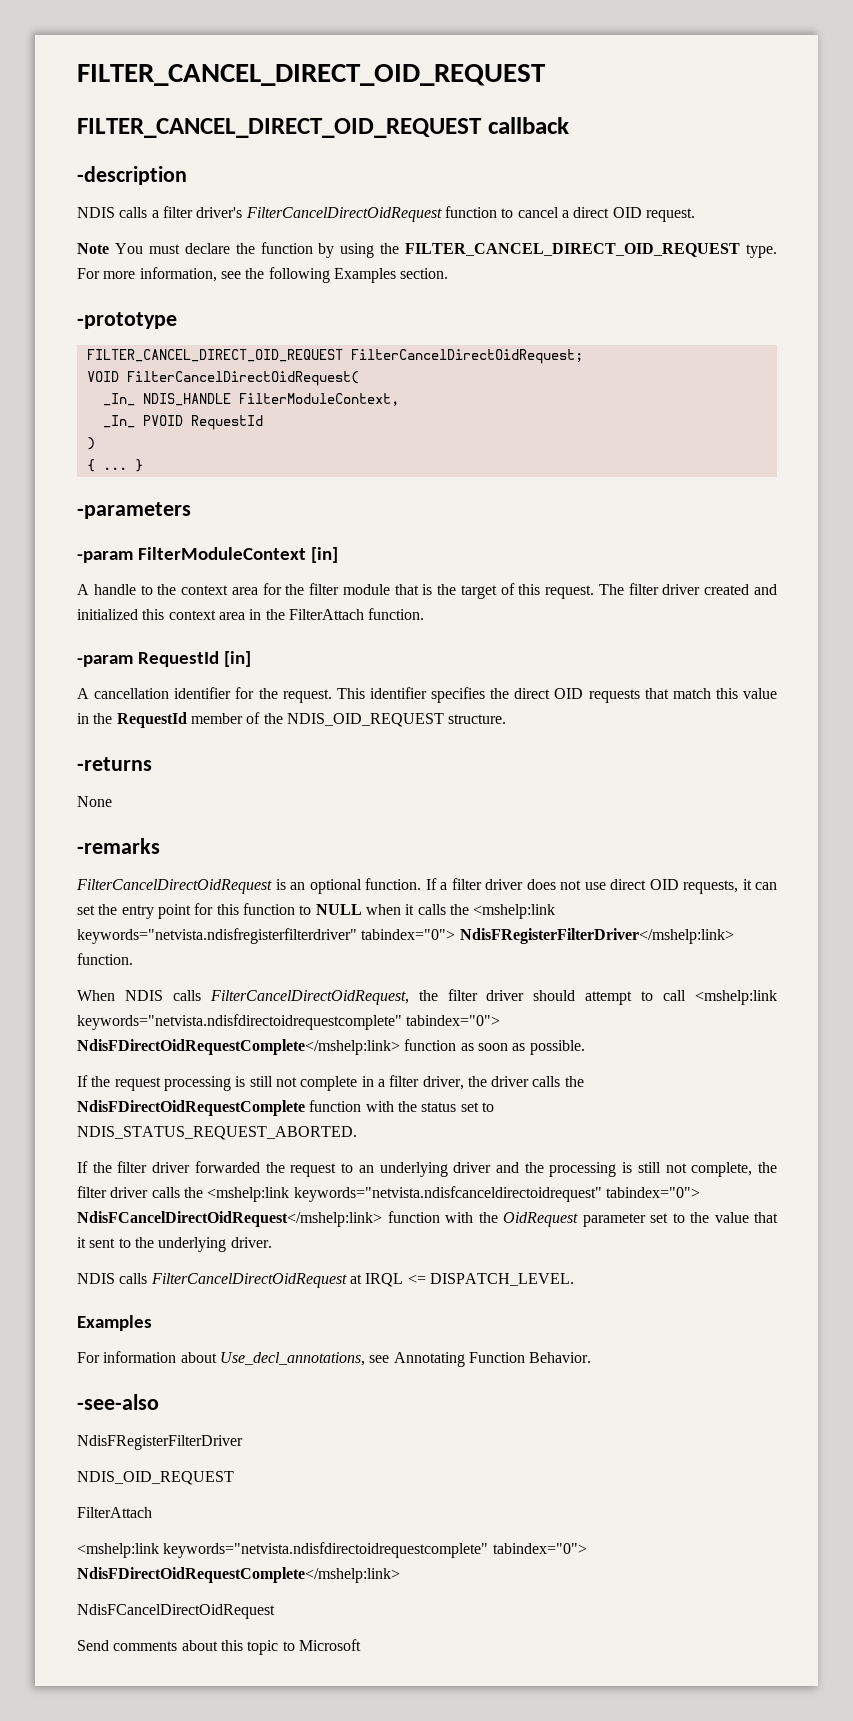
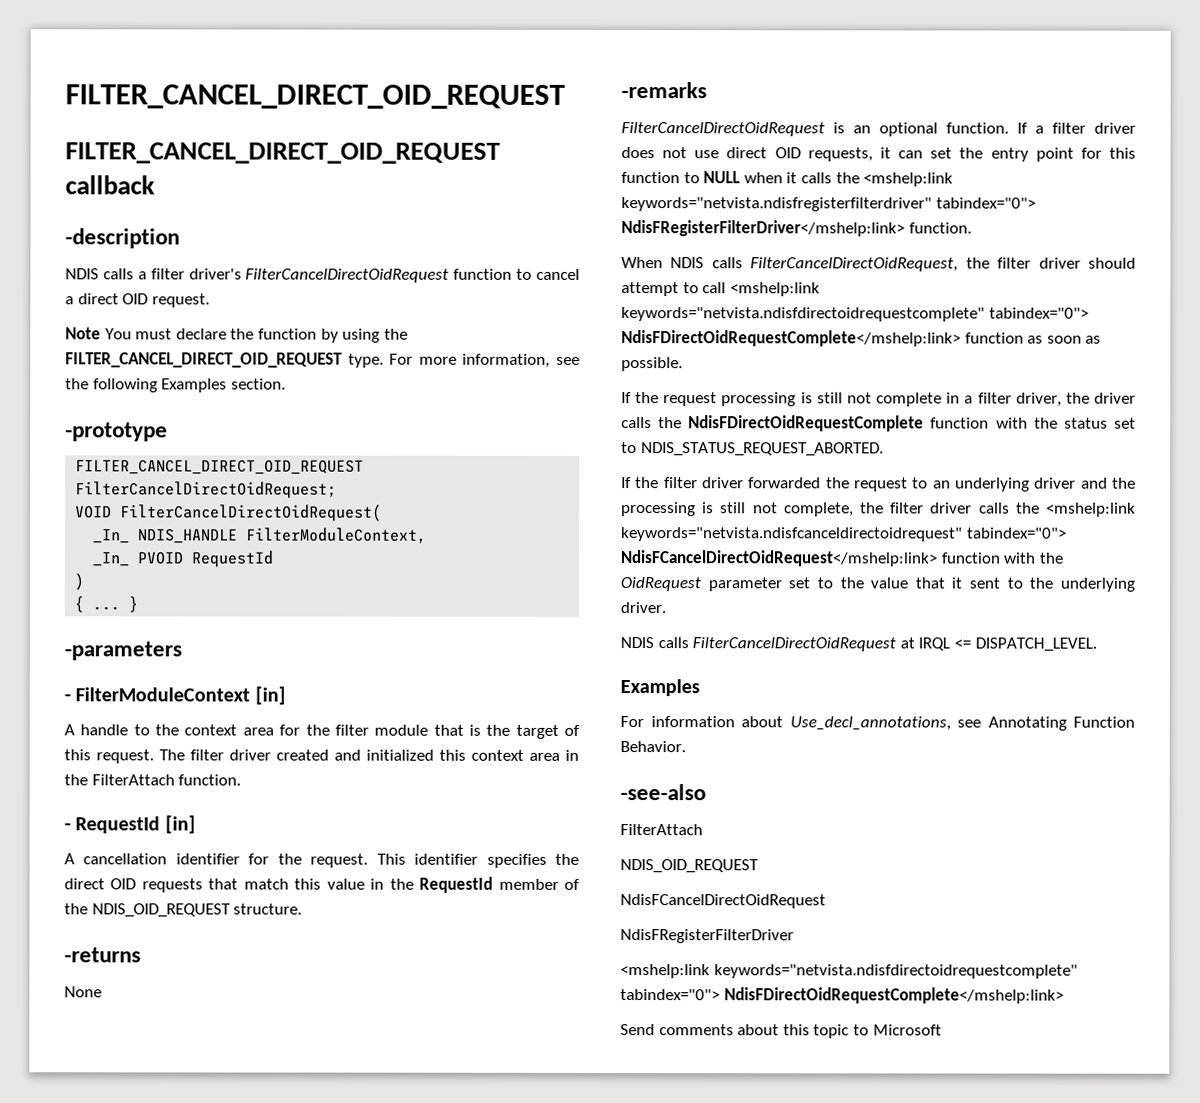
- -param FilterModuleContext [in]
+ - FilterModuleContext [in]
- -param RequestId [in]
+ - RequestId [in]
  -see-also
+ FilterAttach
+ NDIS_OID_REQUEST
+ NdisFCancelDirectOidRequest
  NdisFRegisterFilterDriver
- NDIS_OID_REQUEST
- FilterAttach
  <mshelp:link keywords="netvista.ndisfdirectoidrequestcomplete" tabindex="0"> NdisFDirectOidRequestComplete</mshelp:link>
- NdisFCancelDirectOidRequest

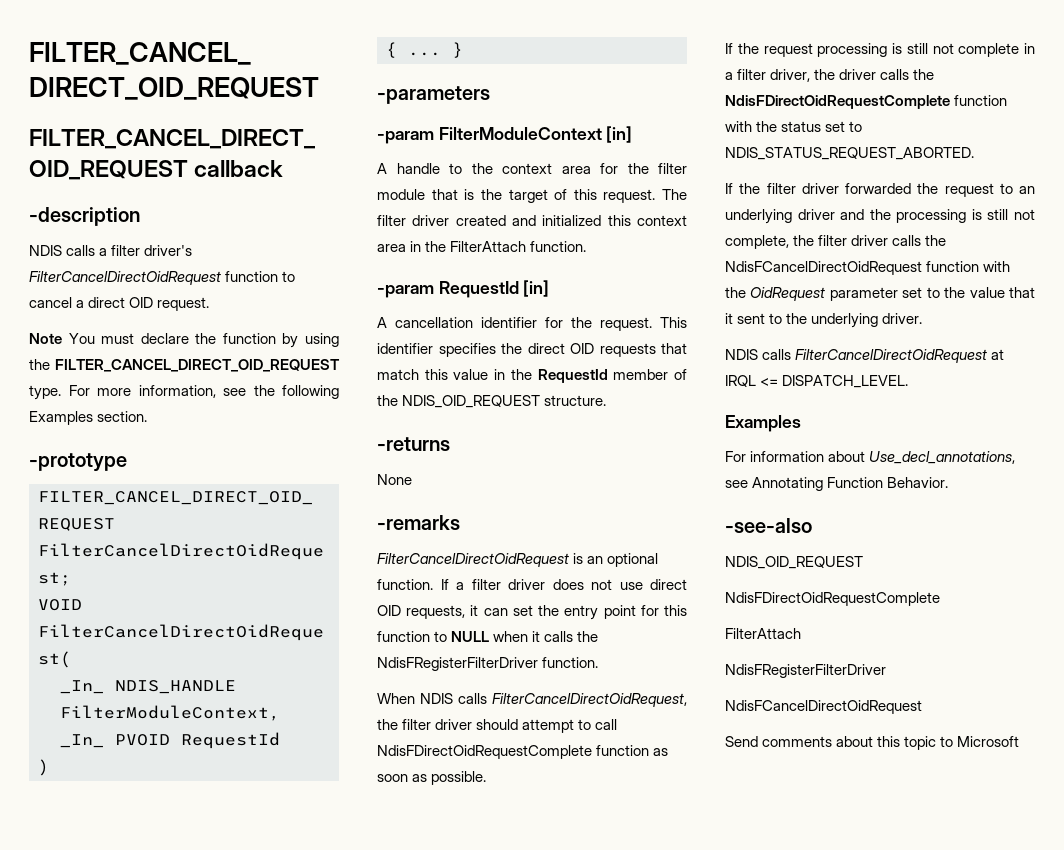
- - FilterModuleContext [in]
+ -param FilterModuleContext [in]
- - RequestId [in]
+ -param RequestId [in]
- If a filter driver does not use direct OID requests, it can set the entry point for this function to NULL when it calls the <mshelp:link keywords="netvista.ndisfregisterfilterdriver" tabindex="0"> NdisFRegisterFilterDriver</mshelp:link> function.
+ If a filter driver does not use direct OID requests, it can set the entry point for this function to NULL when it calls the NdisFRegisterFilterDriver function.
- When NDIS calls FilterCancelDirectOidRequest, the filter driver should attempt to call <mshelp:link keywords="netvista.ndisfdirectoidrequestcomplete" tabindex="0"> NdisFDirectOidRequestComplete</mshelp:link> function as soon as possible.
+ When NDIS calls FilterCancelDirectOidRequest, the filter driver should attempt to call NdisFDirectOidRequestComplete function as soon as possible.
- If the filter driver forwarded the request to an underlying driver and the processing is still not complete, the filter driver calls the <mshelp:link keywords="netvista.ndisfcanceldirectoidrequest" tabindex="0"> NdisFCancelDirectOidRequest</mshelp:link> function with the OidRequest parameter set to the value that it sent to the underlying driver.
+ If the filter driver forwarded the request to an underlying driver and the processing is still not complete, the filter driver calls the NdisFCancelDirectOidRequest function with the OidRequest parameter set to the value that it sent to the underlying driver.
  -see-also
+ NDIS_OID_REQUEST
+ NdisFDirectOidRequestComplete
  FilterAttach
- NDIS_OID_REQUEST
+ NdisFRegisterFilterDriver
  NdisFCancelDirectOidRequest
- NdisFRegisterFilterDriver
- <mshelp:link keywords="netvista.ndisfdirectoidrequestcomplete" tabindex="0"> NdisFDirectOidRequestComplete</mshelp:link>

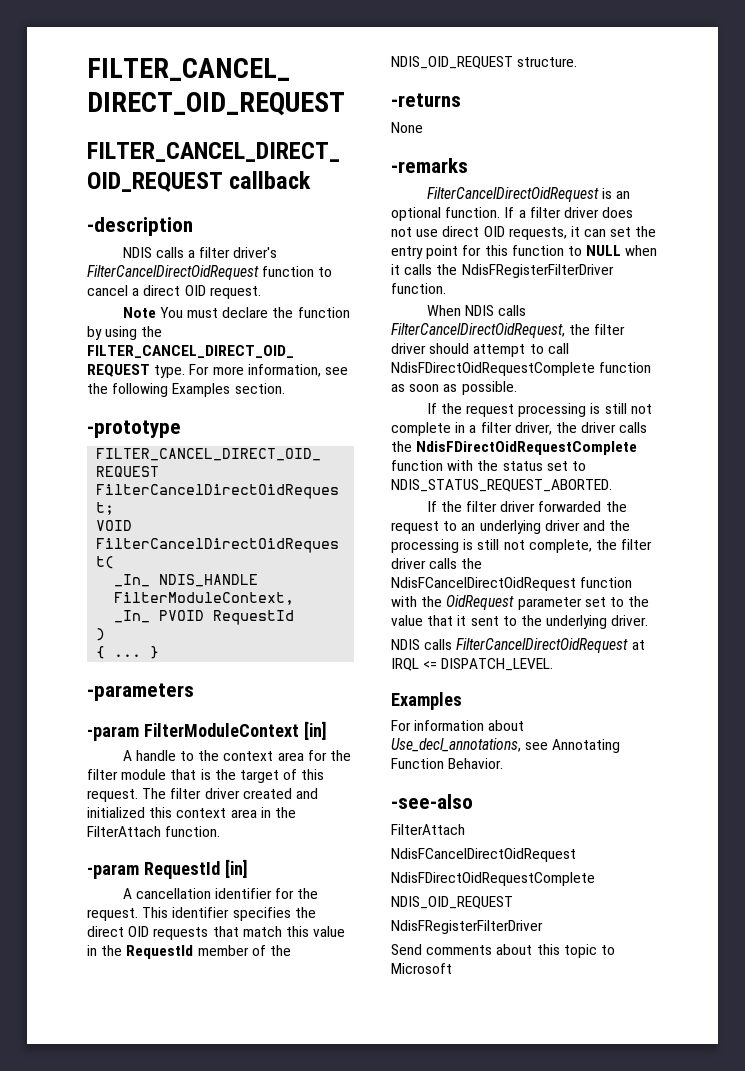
  -see-also
+ FilterAttach
+ NdisFCancelDirectOidRequest
+ NdisFDirectOidRequestComplete
  NDIS_OID_REQUEST
- NdisFDirectOidRequestComplete
- FilterAttach
  NdisFRegisterFilterDriver
- NdisFCancelDirectOidRequest

